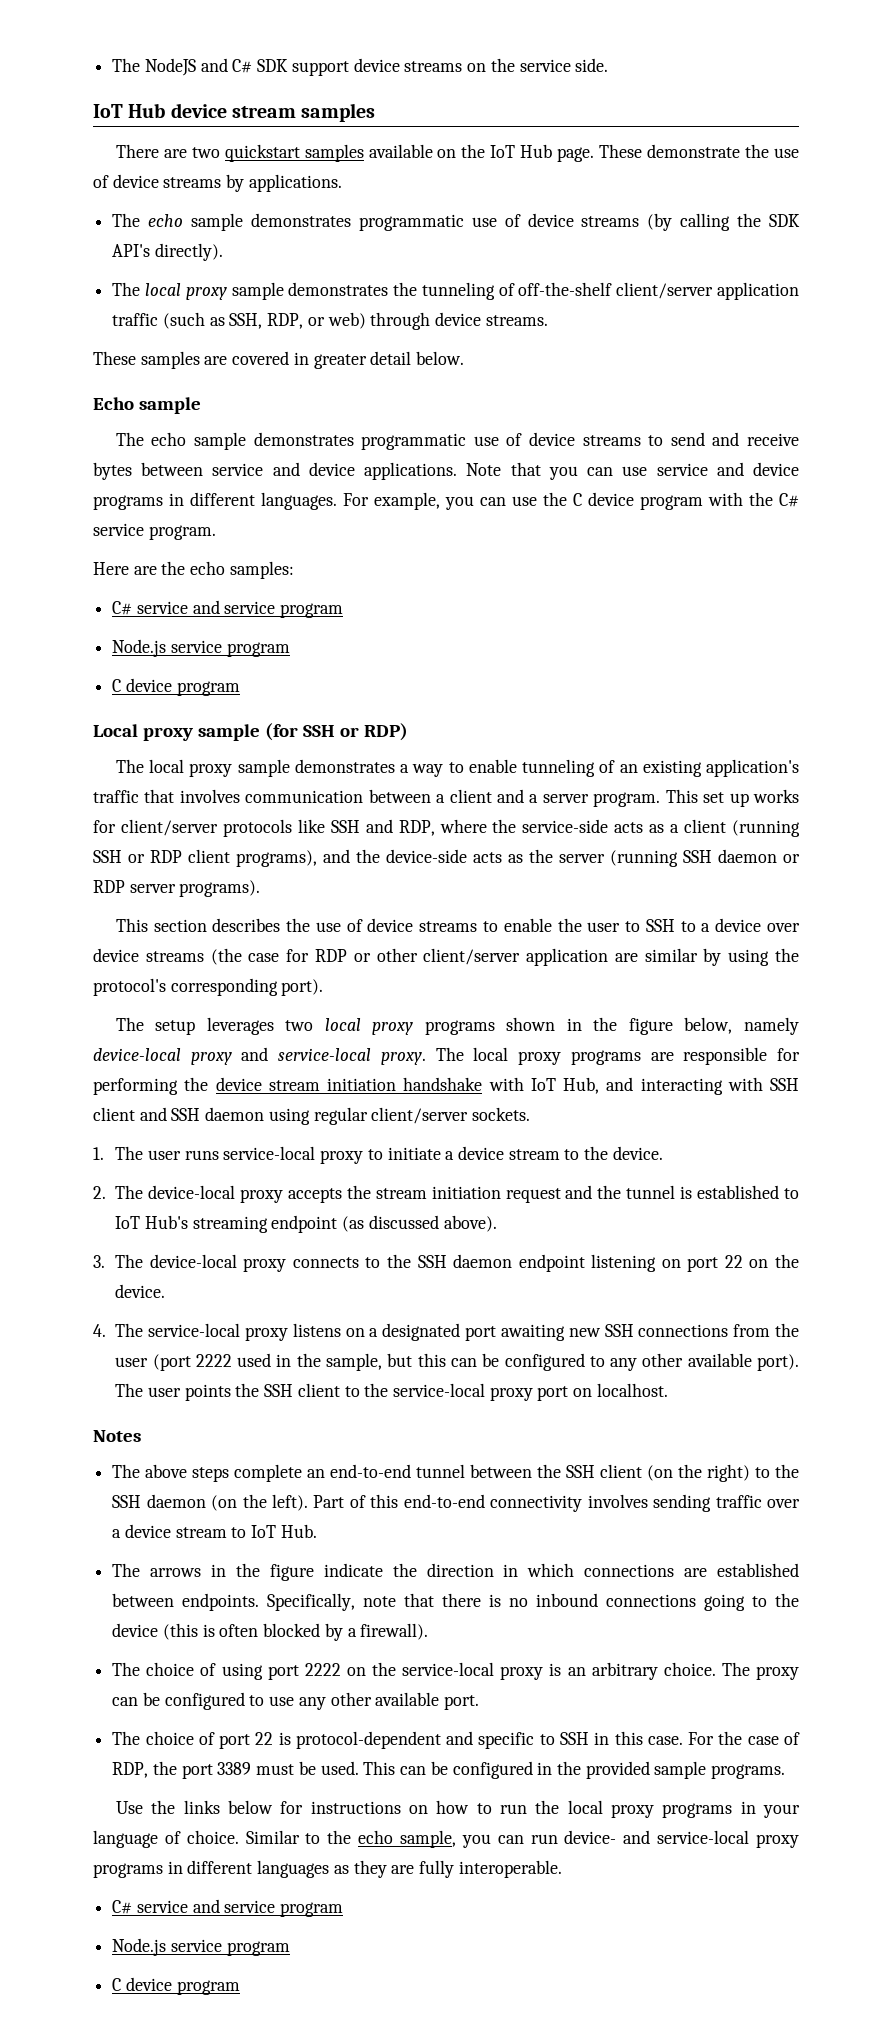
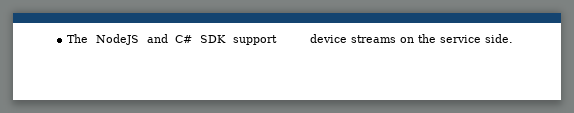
- IoT Hub device stream samples
- There are two quickstart samples available on the IoT Hub page. These demonstrate the use of device streams by applications.
- The echo sample demonstrates programmatic use of device streams (by calling the SDK API's directly).
- The local proxy sample demonstrates the tunneling of off-the-shelf client/server application traffic (such as SSH, RDP, or web) through device streams.
- These samples are covered in greater detail below.
- Echo sample
- The echo sample demonstrates programmatic use of device streams to send and receive bytes between service and device applications. Note that you can use service and device programs in different languages. For example, you can use the C device program with the C# service program.
- Here are the echo samples:
- C# service and service program
- Node.js service program
- C device program
- Local proxy sample (for SSH or RDP)
- The local proxy sample demonstrates a way to enable tunneling of an existing application's traffic that involves communication between a client and a server program. This set up works for client/server protocols like SSH and RDP, where the service-side acts as a client (running SSH or RDP client programs), and the device-side acts as the server (running SSH daemon or RDP server programs).
- This section describes the use of device streams to enable the user to SSH to a device over device streams (the case for RDP or other client/server application are similar by using the protocol's corresponding port).
- The setup leverages two local proxy programs shown in the figure below, namely device-local proxy and service-local proxy. The local proxy programs are responsible for performing the device stream initiation handshake with IoT Hub, and interacting with SSH client and SSH daemon using regular client/server sockets.
- 1. The user runs service-local proxy to initiate a device stream to the device.
- 2. The device-local proxy accepts the stream initiation request and the tunnel is established to IoT Hub's streaming endpoint (as discussed above).
- 3. The device-local proxy connects to the SSH daemon endpoint listening on port 22 on the device.
- 4. The service-local proxy listens on a designated port awaiting new SSH connections from the user (port 2222 used in the sample, but this can be configured to any other available port). The user points the SSH client to the service-local proxy port on localhost.
- Notes
- The above steps complete an end-to-end tunnel between the SSH client (on the right) to the SSH daemon (on the left). Part of this end-to-end connectivity involves sending traffic over a device stream to IoT Hub.
- The arrows in the figure indicate the direction in which connections are established between endpoints. Specifically, note that there is no inbound connections going to the device (this is often blocked by a firewall).
- The choice of using port 2222 on the service-local proxy is an arbitrary choice. The proxy can be configured to use any other available port.
- The choice of port 22 is protocol-dependent and specific to SSH in this case. For the case of RDP, the port 3389 must be used. This can be configured in the provided sample programs.
- Use the links below for instructions on how to run the local proxy programs in your language of choice. Similar to the echo sample, you can run device- and service-local proxy programs in different languages as they are fully interoperable.
- C# service and service program
- Node.js service program
- C device program

